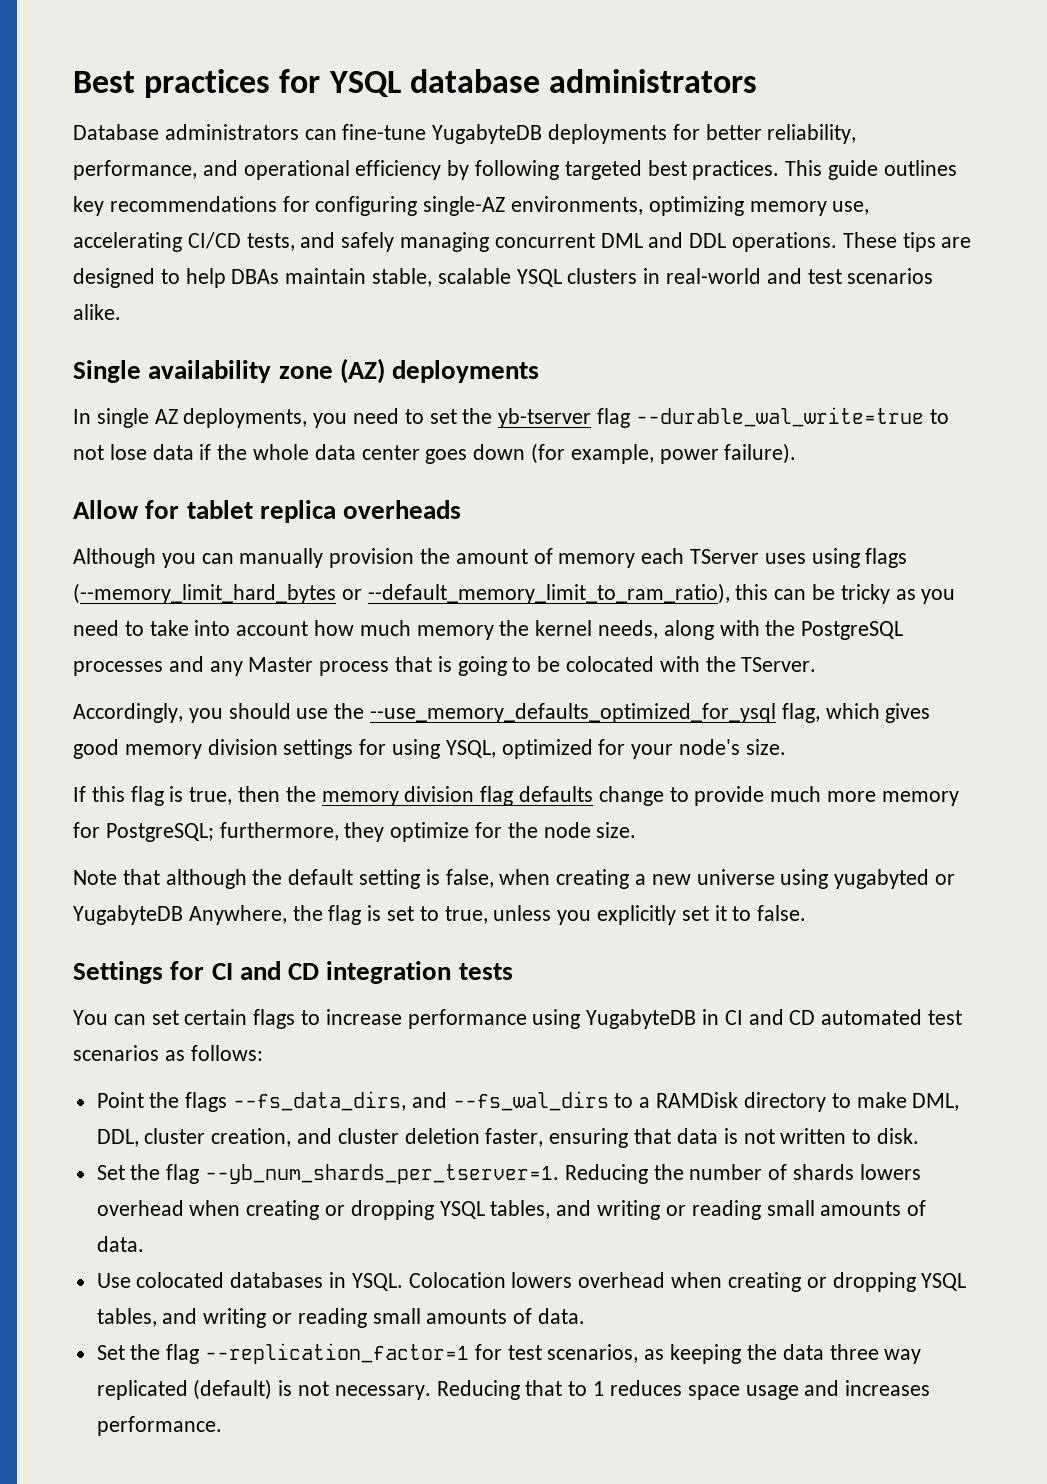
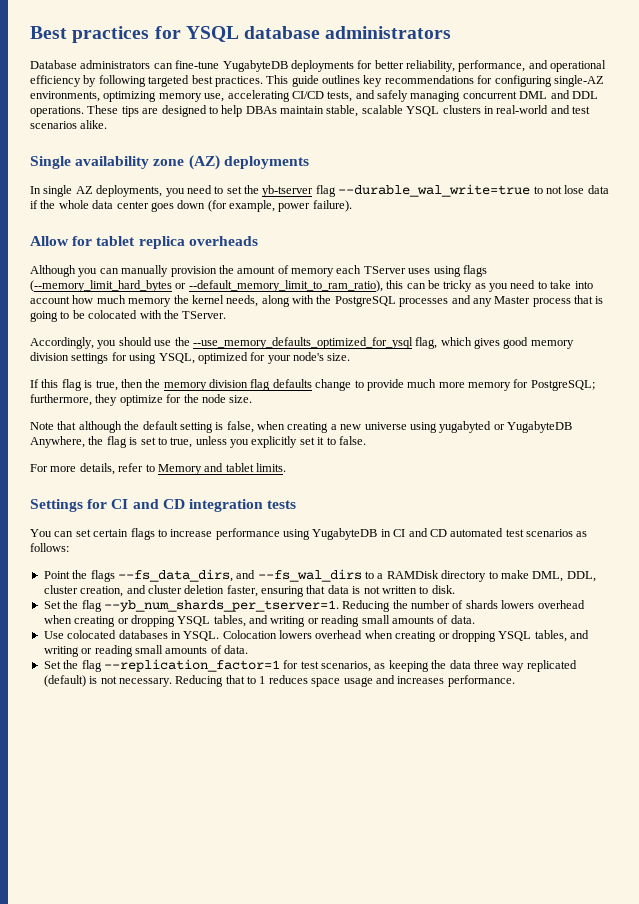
+ For more details, refer to Memory and tablet limits.

